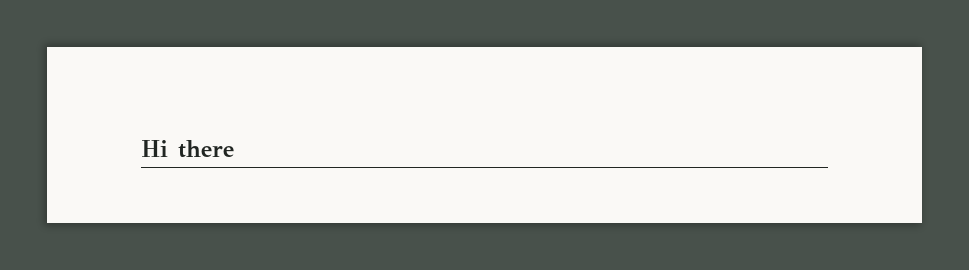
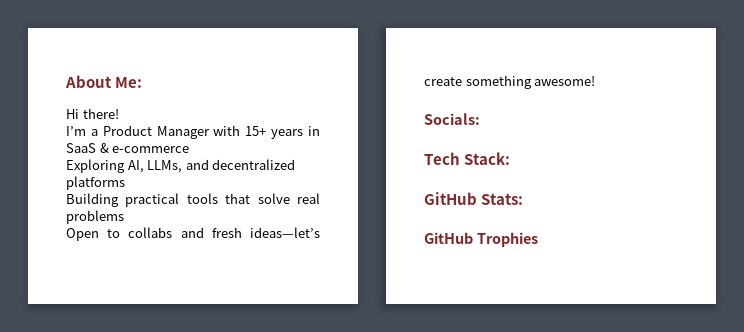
- Hi there
+ About Me:
+ Hi there!
+ I’m a Product Manager with 15+ years in SaaS & e-commerce
+ Exploring AI, LLMs, and decentralized platforms
+ Building practical tools that solve real problems
+ Open to collabs and fresh ideas—let’s create something awesome!
+ Socials:
+ Tech Stack:
+ GitHub Stats:
+ GitHub Trophies

